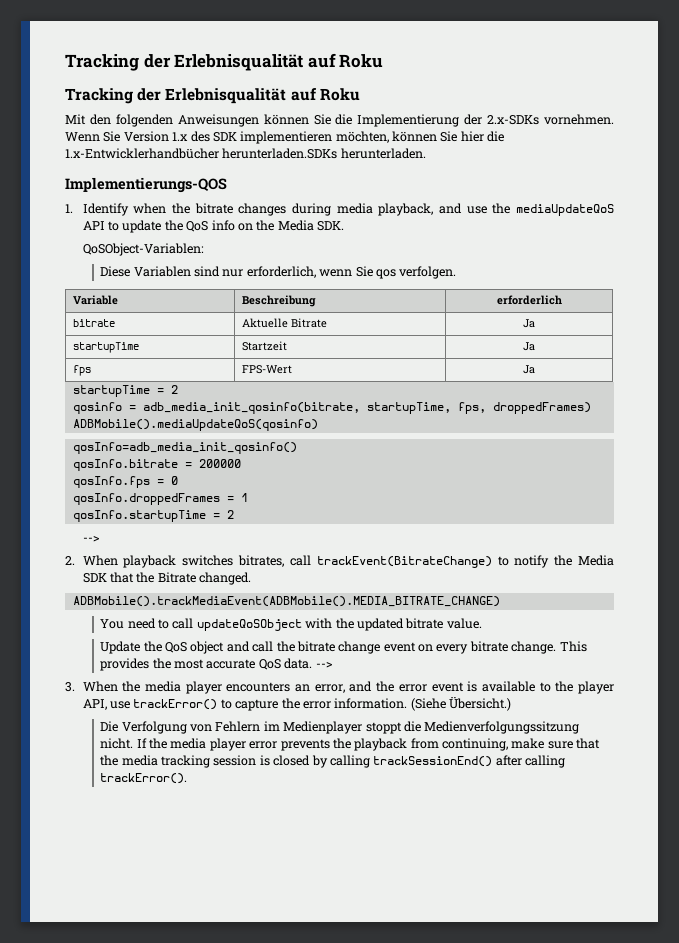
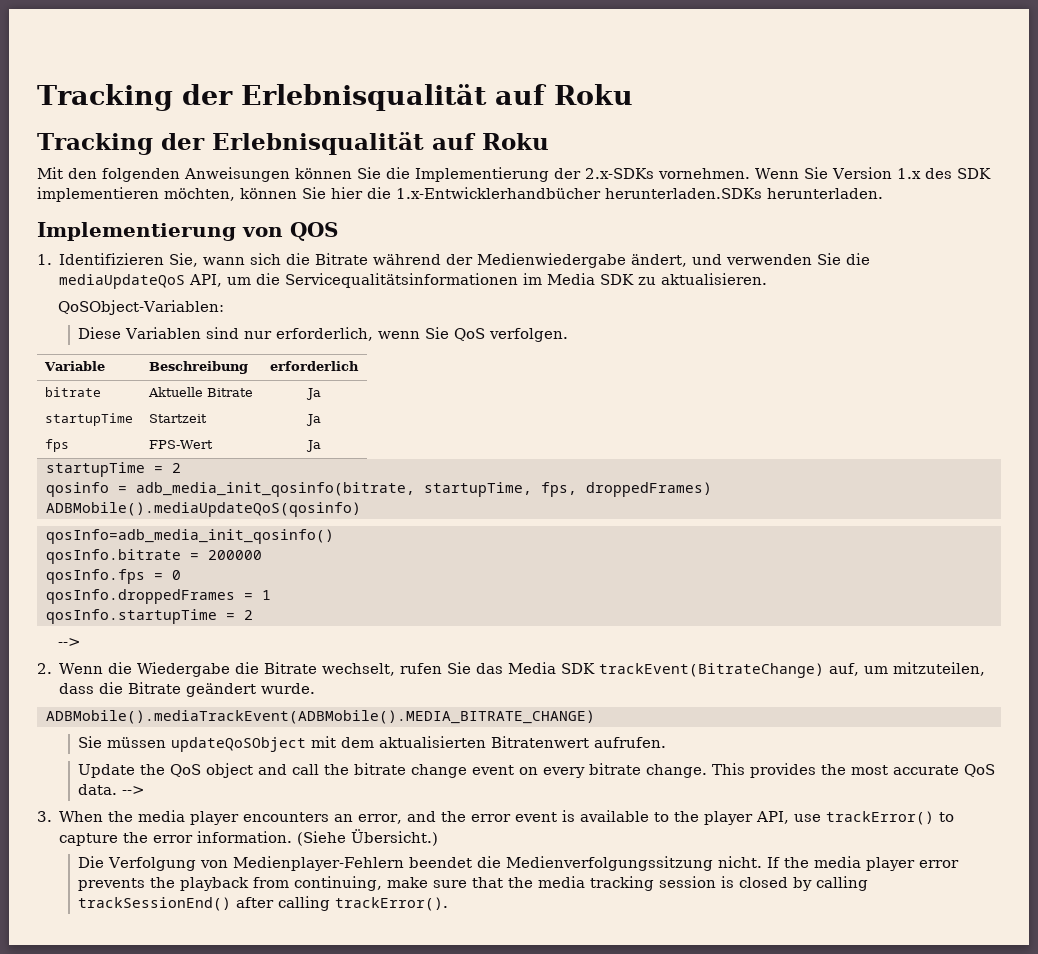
- Implementierungs-QOS
- 1. Identify when the bitrate changes during media playback, and use the mediaUpdateQoS API to update the QoS info on the Media SDK.
+ Implementierung von QOS
+ 1. Identifizieren Sie, wann sich die Bitrate während der Medienwiedergabe ändert, und verwenden Sie die mediaUpdateQoS API, um die Servicequalitätsinformationen im Media SDK zu aktualisieren.
- Diese Variablen sind nur erforderlich, wenn Sie qos verfolgen.
+ Diese Variablen sind nur erforderlich, wenn Sie QoS verfolgen.
- 2. When playback switches bitrates, call trackEvent(BitrateChange) to notify the Media SDK that the Bitrate changed.
- ADBMobile().trackMediaEvent(ADBMobile().MEDIA_BITRATE_CHANGE)
- You need to call updateQoSObject with the updated bitrate value.
+ 2. Wenn die Wiedergabe die Bitrate wechselt, rufen Sie das Media SDK trackEvent(BitrateChange) auf, um mitzuteilen, dass die Bitrate geändert wurde.
+ ADBMobile().mediaTrackEvent(ADBMobile().MEDIA_BITRATE_CHANGE)
+ Sie müssen updateQoSObject mit dem aktualisierten Bitratenwert aufrufen.
- Die Verfolgung von Fehlern im Medienplayer stoppt die Medienverfolgungssitzung nicht.
+ Die Verfolgung von Medienplayer-Fehlern beendet die Medienverfolgungssitzung nicht.

